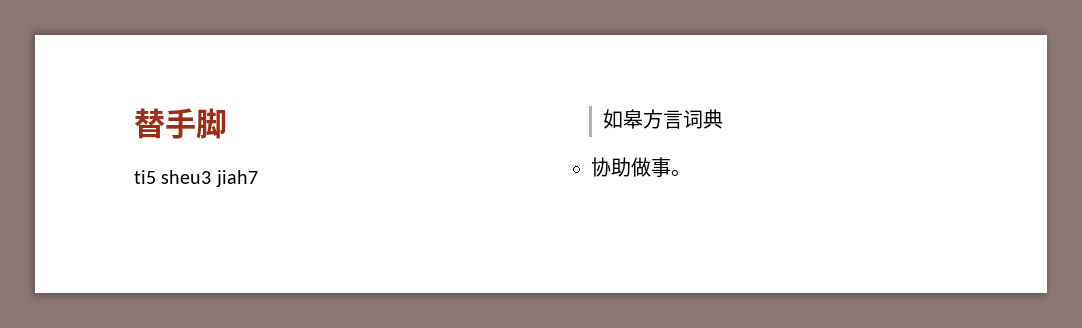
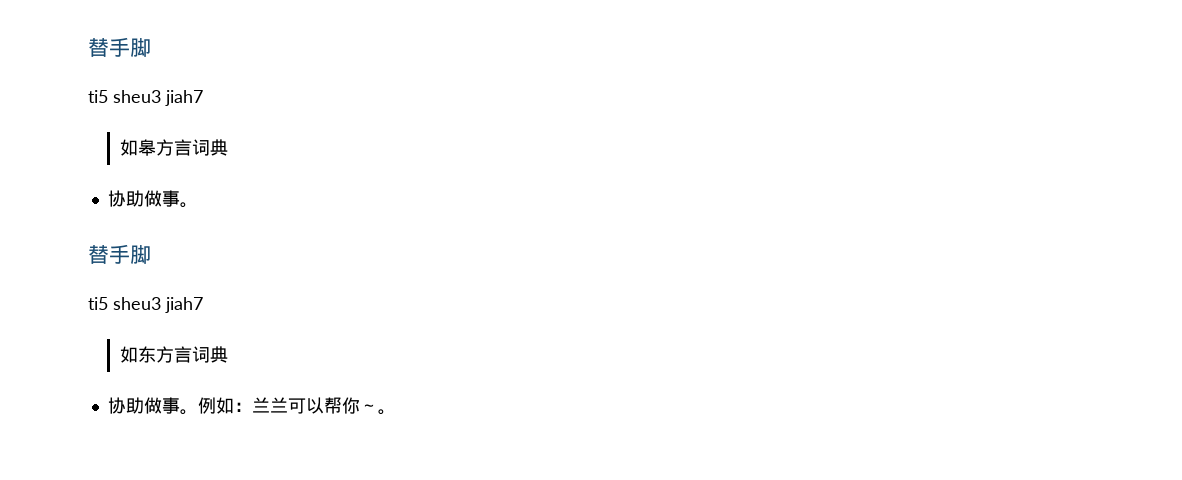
  如皋方言词典
  协助做事。
+ 替手脚
+ ti5 sheu3 jiah7
+ 如东方言词典
+ 协助做事。例如：兰兰可以帮你～。

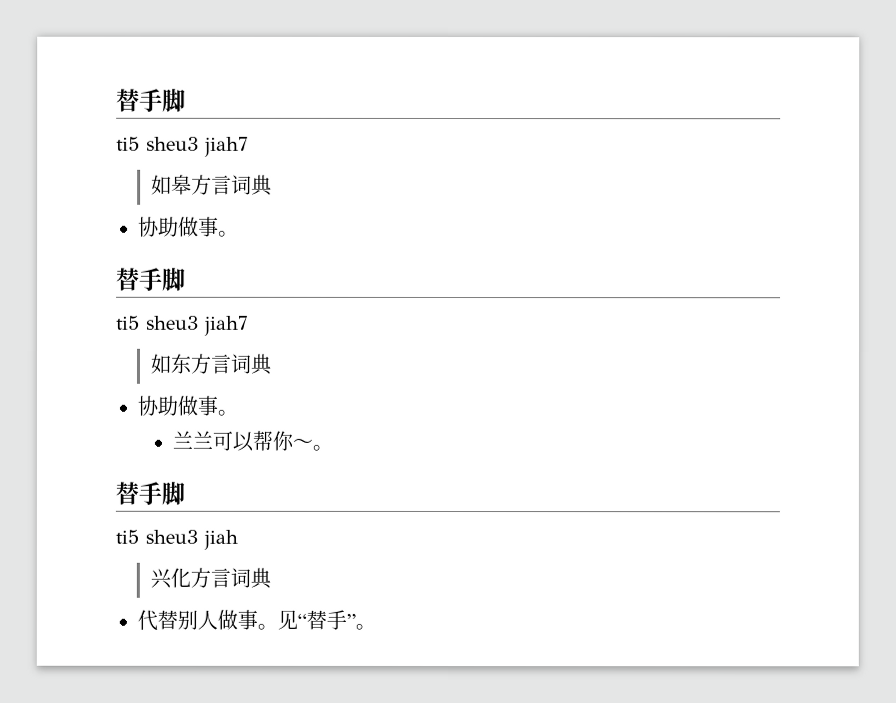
  如东方言词典
- 协助做事。例如：兰兰可以帮你～。
+ 协助做事。
+ 兰兰可以帮你～。
+ 替手脚
+ ti5 sheu3 jiah
+ 兴化方言词典
+ 代替别人做事。见“替手”。

